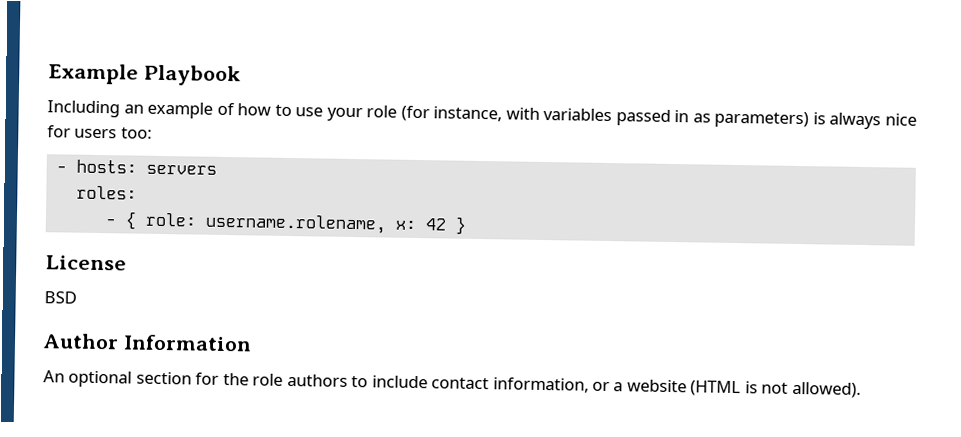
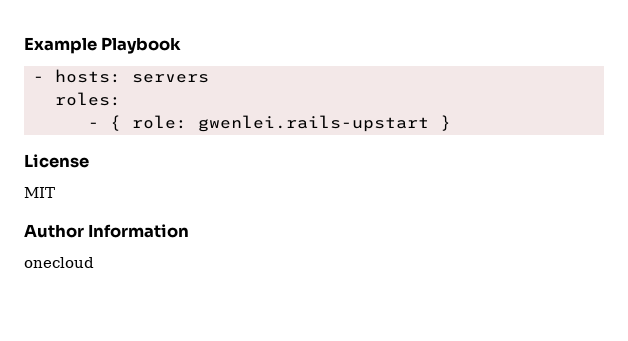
- Including an example of how to use your role (for instance, with variables passed in as parameters) is always nice for users too:
- - { role: username.rolename, x: 42 }
+ - { role: gwenlei.rails-upstart }
- BSD
+ MIT
- An optional section for the role authors to include contact information, or a website (HTML is not allowed).
+ onecloud

